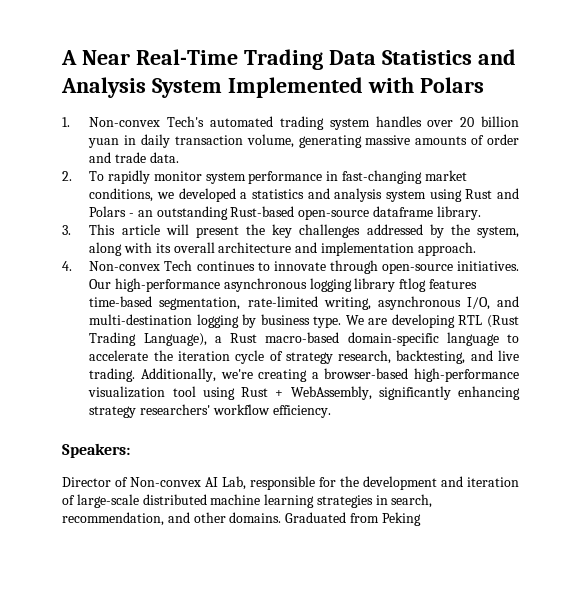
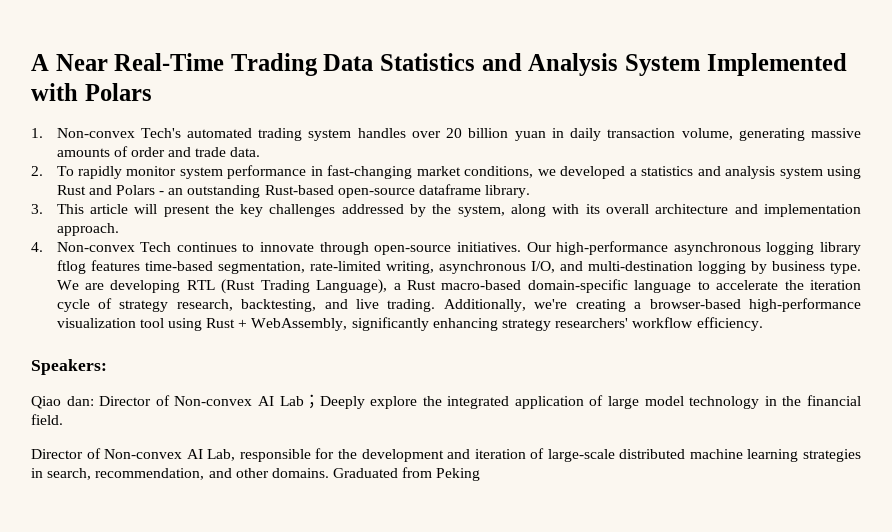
+ Qiao dan: Director of Non-convex AI Lab；Deeply explore the integrated application of large model technology in the financial field.

